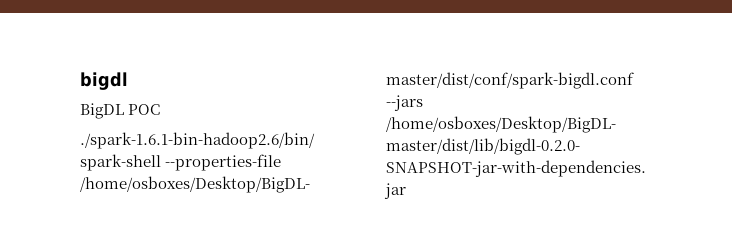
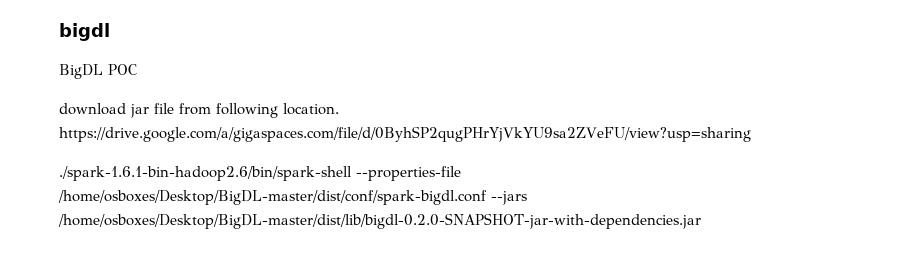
+ download jar file from following location. https://drive.google.com/a/gigaspaces.com/file/d/0ByhSP2qugPHrYjVkYU9sa2ZVeFU/view?usp=sharing

